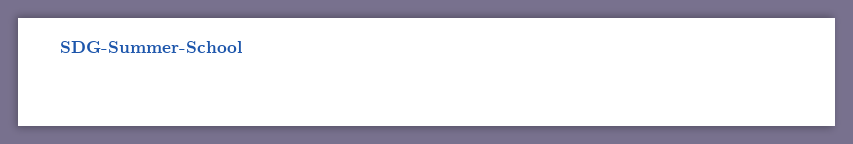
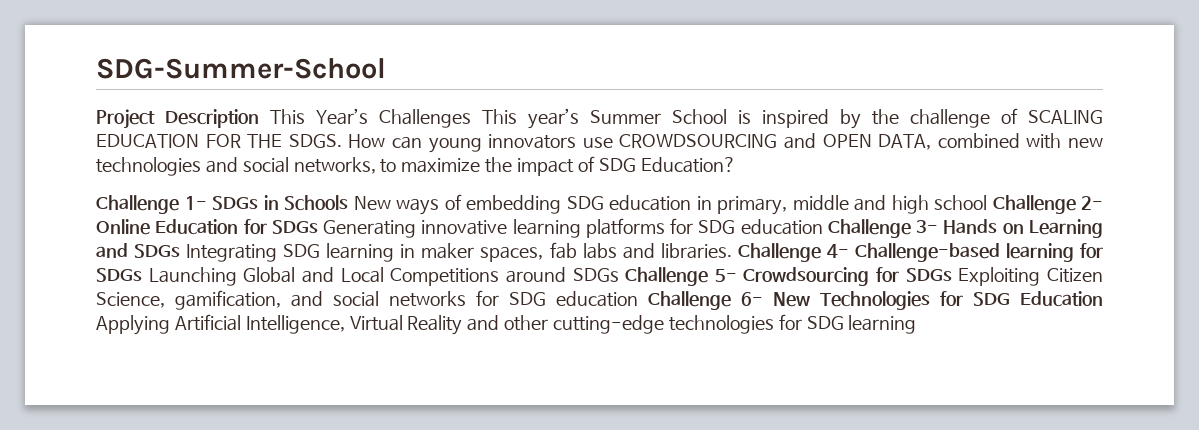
+ Project Description This Year’s Challenges This year’s Summer School is inspired by the challenge of SCALING EDUCATION FOR THE SDGS. How can young innovators use CROWDSOURCING and OPEN DATA, combined with new technologies and social networks, to maximize the impact of SDG Education?
+ Challenge 1- SDGs in Schools New ways of embedding SDG education in primary, middle and high school Challenge 2- Online Education for SDGs Generating innovative learning platforms for SDG education Challenge 3- Hands on Learning and SDGs Integrating SDG learning in maker spaces, fab labs and libraries. Challenge 4- Challenge-based learning for SDGs Launching Global and Local Competitions around SDGs Challenge 5- Crowdsourcing for SDGs Exploiting Citizen Science, gamification, and social networks for SDG education Challenge 6- New Technologies for SDG Education Applying Artificial Intelligence, Virtual Reality and other cutting-edge technologies for SDG learning

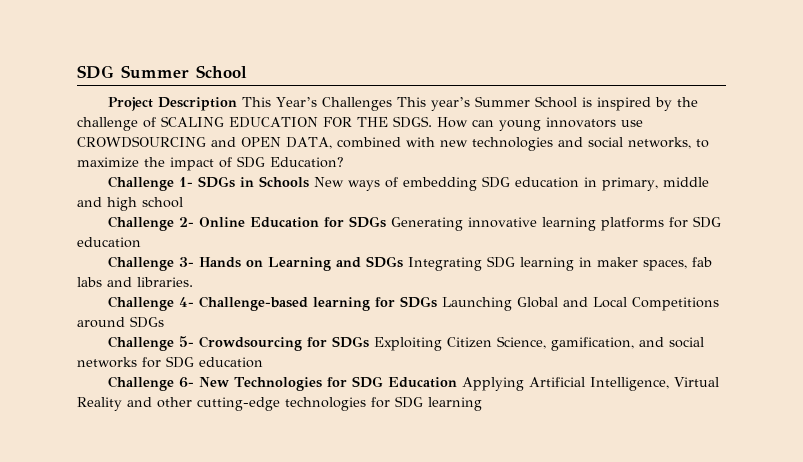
- SDG-Summer-School
+ SDG Summer School
- Challenge 1- SDGs in Schools New ways of embedding SDG education in primary, middle and high school Challenge 2- Online Education for SDGs Generating innovative learning platforms for SDG education Challenge 3- Hands on Learning and SDGs Integrating SDG learning in maker spaces, fab labs and libraries. Challenge 4- Challenge-based learning for SDGs Launching Global and Local Competitions around SDGs Challenge 5- Crowdsourcing for SDGs Exploiting Citizen Science, gamification, and social networks for SDG education Challenge 6- New Technologies for SDG Education Applying Artificial Intelligence, Virtual Reality and other cutting-edge technologies for SDG learning
+ Challenge 1- SDGs in Schools New ways of embedding SDG education in primary, middle and high school
+ Challenge 2- Online Education for SDGs Generating innovative learning platforms for SDG education
+ Challenge 3- Hands on Learning and SDGs Integrating SDG learning in maker spaces, fab labs and libraries.
+ Challenge 4- Challenge-based learning for SDGs Launching Global and Local Competitions around SDGs
+ Challenge 5- Crowdsourcing for SDGs Exploiting Citizen Science, gamification, and social networks for SDG education
+ Challenge 6- New Technologies for SDG Education Applying Artificial Intelligence, Virtual Reality and other cutting-edge technologies for SDG learning

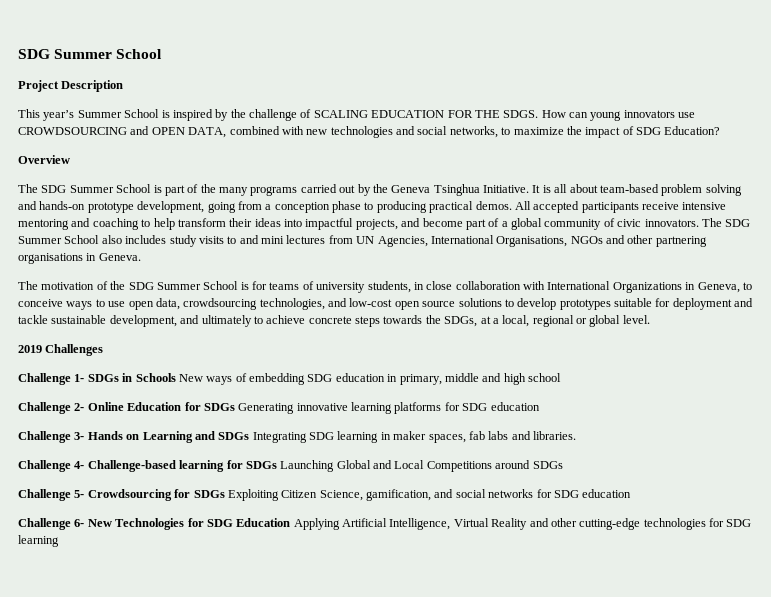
- Project Description This Year’s Challenges This year’s Summer School is inspired by the challenge of SCALING EDUCATION FOR THE SDGS.
+ Project Description
+ This year’s Summer School is inspired by the challenge of SCALING EDUCATION FOR THE SDGS.
+ Overview
+ The SDG Summer School is part of the many programs carried out by the Geneva Tsinghua Initiative. It is all about team-based problem solving and hands-on prototype development, going from a conception phase to producing practical demos. All accepted participants receive intensive mentoring and coaching to help transform their ideas into impactful projects, and become part of a global community of civic innovators. The SDG Summer School also includes study visits to and mini lectures from UN Agencies, International Organisations, NGOs and other partnering organisations in Geneva.
+ The motivation of the SDG Summer School is for teams of university students, in close collaboration with International Organizations in Geneva, to conceive ways to use open data, crowdsourcing technologies, and low-cost open source solutions to develop prototypes suitable for deployment and tackle sustainable development, and ultimately to achieve concrete steps towards the SDGs, at a local, regional or global level.
+ 2019 Challenges

